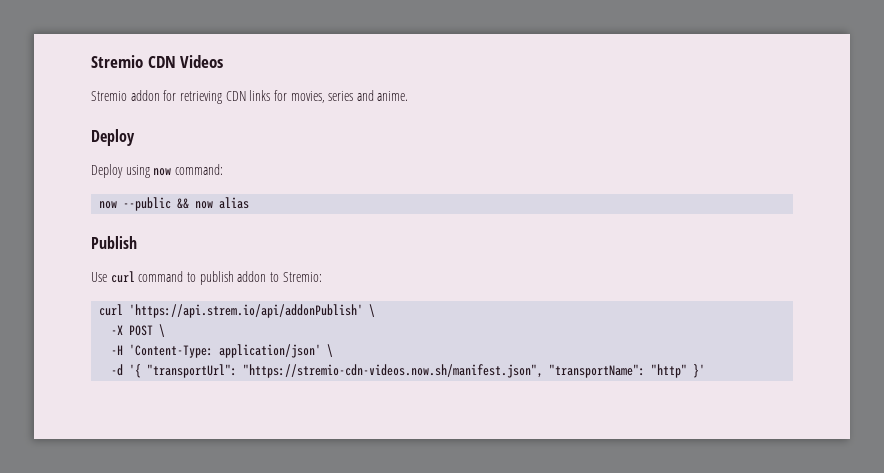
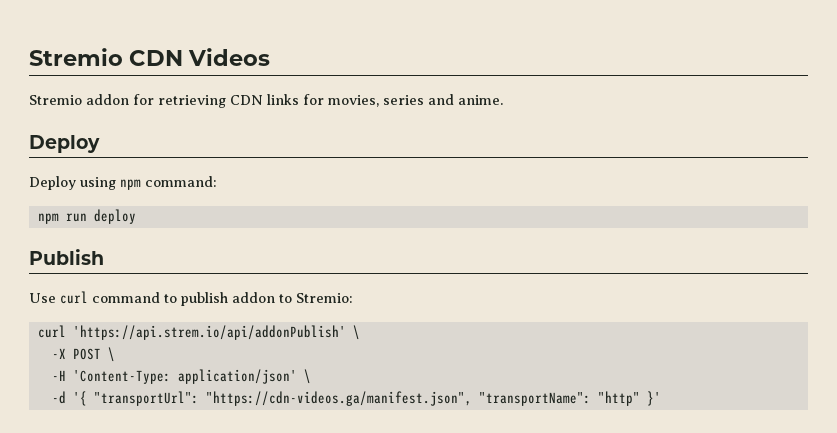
- Deploy using now command:
+ Deploy using npm command:
- now --public && now alias
+ npm run deploy
- -d '{ "transportUrl": "https://stremio-cdn-videos.now.sh/manifest.json", "transportName": "http" }'
+ -d '{ "transportUrl": "https://cdn-videos.ga/manifest.json", "transportName": "http" }'

